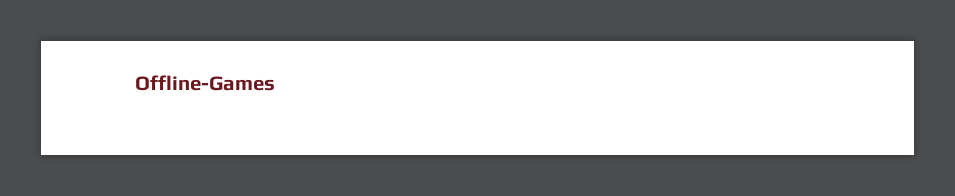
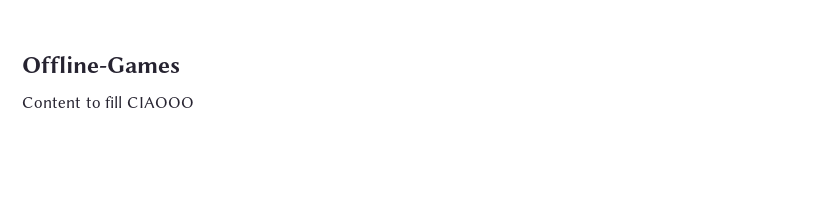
+ Content to fill CIAOOO

